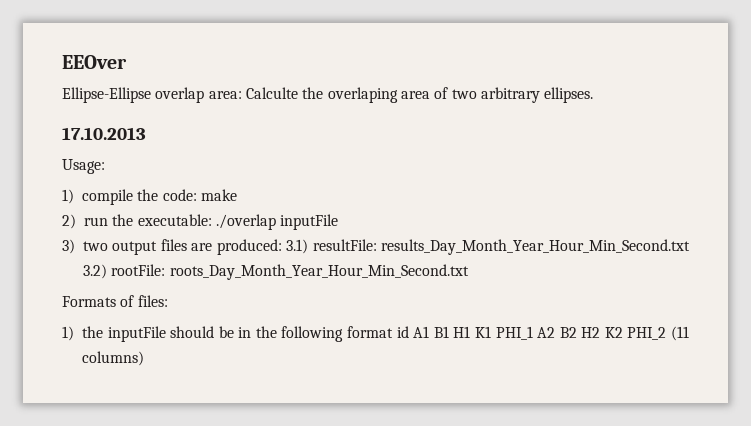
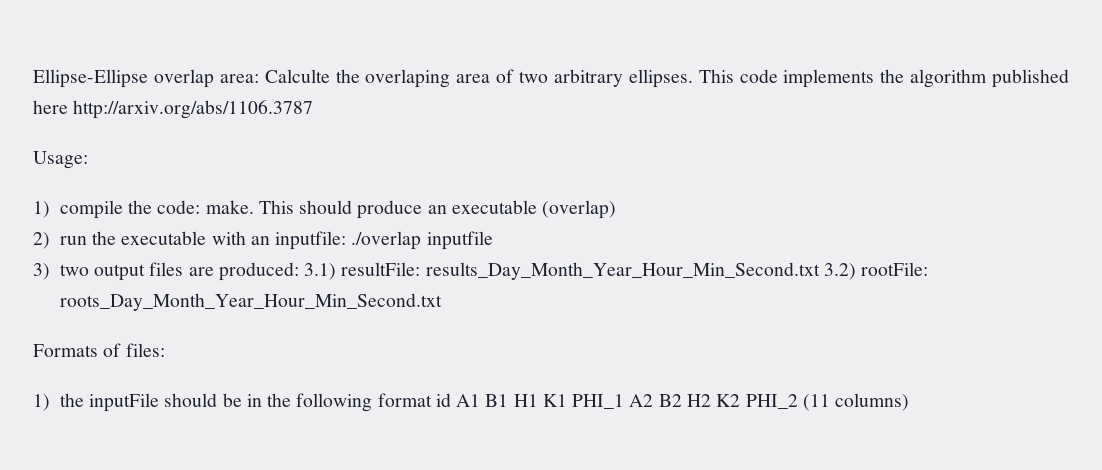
- EEOver
- Ellipse-Ellipse overlap area: Calculte the overlaping area of two arbitrary ellipses.
- 17.10.2013
+ Ellipse-Ellipse overlap area: Calculte the overlaping area of two arbitrary ellipses. This code implements the algorithm published here http://arxiv.org/abs/1106.3787
- 1) compile the code: make
- 2) run the executable: ./overlap inputFile
+ 1) compile the code: make. This should produce an executable (overlap)
+ 2) run the executable with an inputfile: ./overlap inputfile

